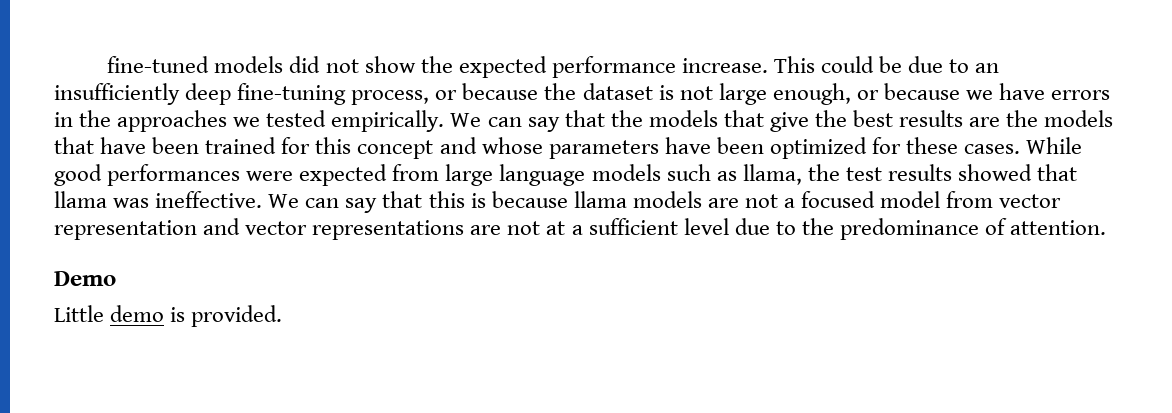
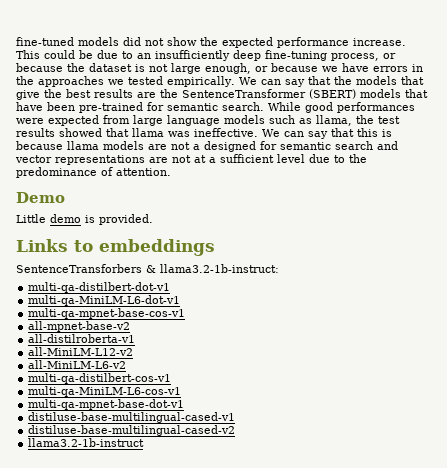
- We can say that the models that give the best results are the models that have been trained for this concept and whose parameters have been optimized for these cases.
+ We can say that the models that give the best results are the SentenceTransformer (SBERT) models that have been pre-trained for semantic search.
- We can say that this is because llama models are not a focused model from vector representation and vector representations are not at a sufficient level due to the predominance of attention.
+ We can say that this is because llama models are not a designed for semantic search and vector representations are not at a sufficient level due to the predominance of attention.
+ Links to embeddings
+ SentenceTransforbers & llama3.2-1b-instruct:
+ multi-qa-distilbert-dot-v1
+ multi-qa-MiniLM-L6-dot-v1
+ multi-qa-mpnet-base-cos-v1
+ all-mpnet-base-v2
+ all-distilroberta-v1
+ all-MiniLM-L12-v2
+ all-MiniLM-L6-v2
+ multi-qa-distilbert-cos-v1
+ multi-qa-MiniLM-L6-cos-v1
+ multi-qa-mpnet-base-dot-v1
+ distiluse-base-multilingual-cased-v1
+ distiluse-base-multilingual-cased-v2
+ llama3.2-1b-instruct

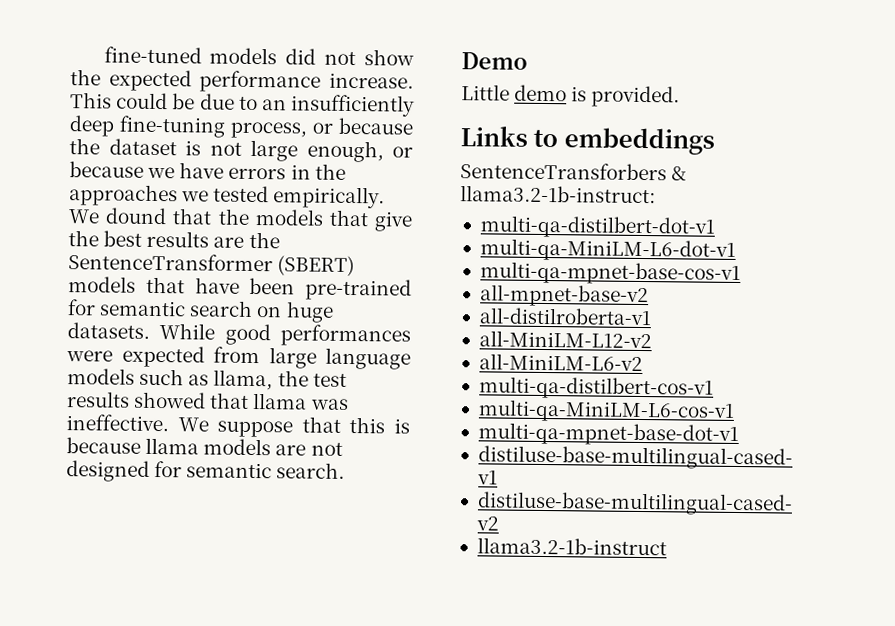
- We can say that the models that give the best results are the SentenceTransformer (SBERT) models that have been pre-trained for semantic search.
+ We dound that the models that give the best results are the SentenceTransformer (SBERT) models that have been pre-trained for semantic search on huge datasets.
- We can say that this is because llama models are not a designed for semantic search and vector representations are not at a sufficient level due to the predominance of attention.
+ We suppose that this is because llama models are not designed for semantic search.

